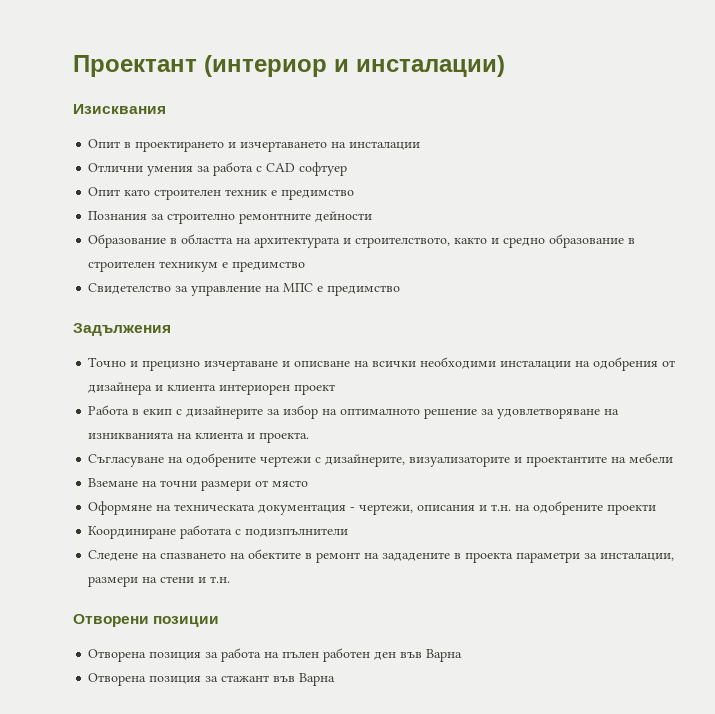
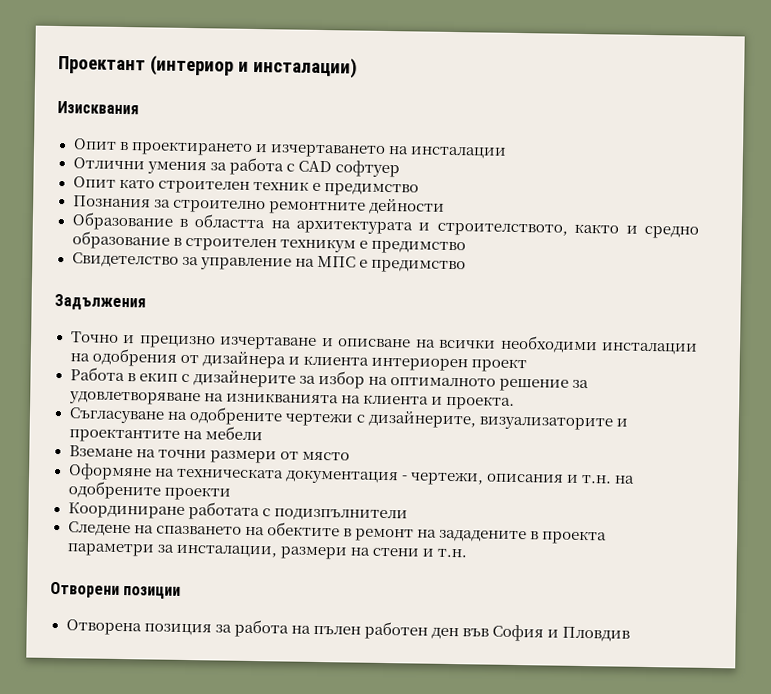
- Отворена позиция за работа на пълен работен ден във Варна
- Отворена позиция за стажант във Варна
+ Отворена позиция за работа на пълен работен ден във София и Пловдив

